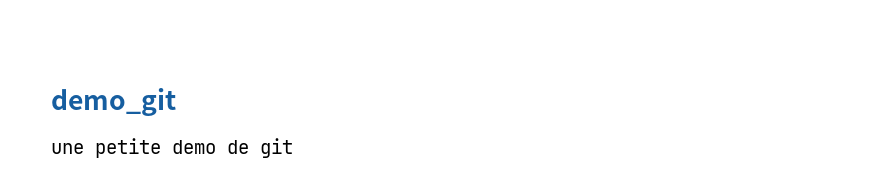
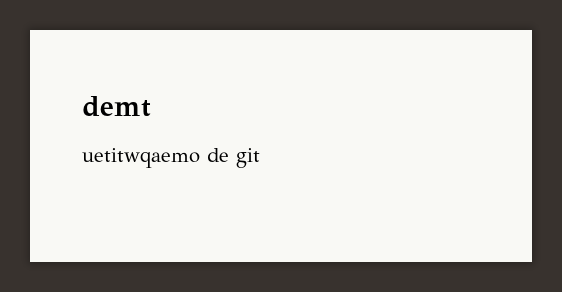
- demo_git
- une petite demo de git
+ demt
+ uetitwqaemo de git

